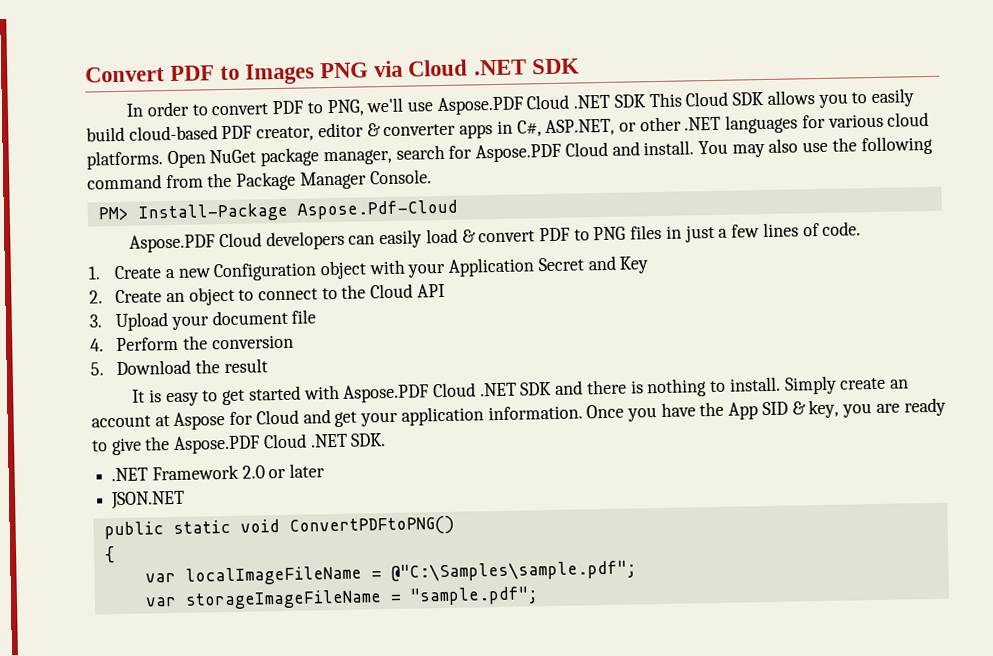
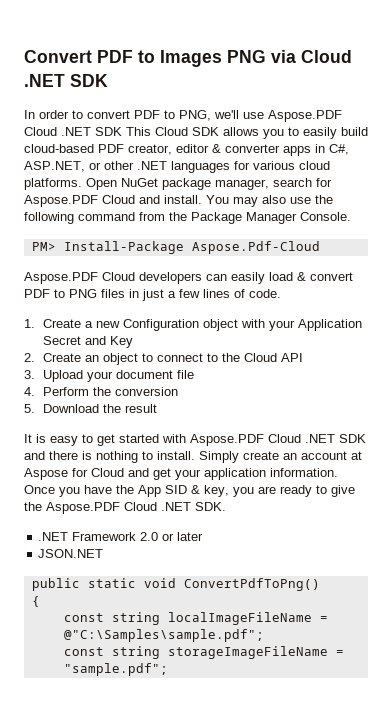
- public static void ConvertPDFtoPNG()
+ public static void ConvertPdfToPng()
- var localImageFileName = @"C:\Samples\sample.pdf";
+ const string localImageFileName = @"C:\Samples\sample.pdf";
- var storageImageFileName = "sample.pdf";
+ const string storageImageFileName = "sample.pdf";

